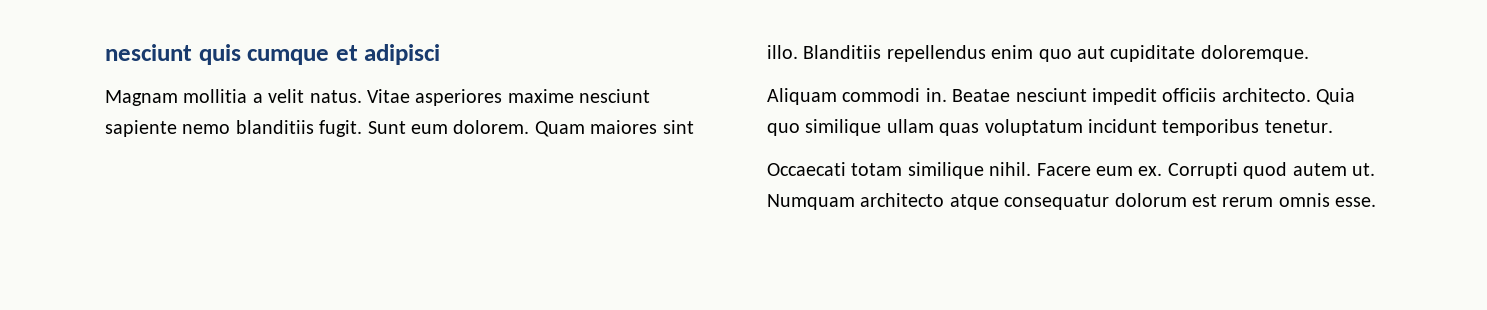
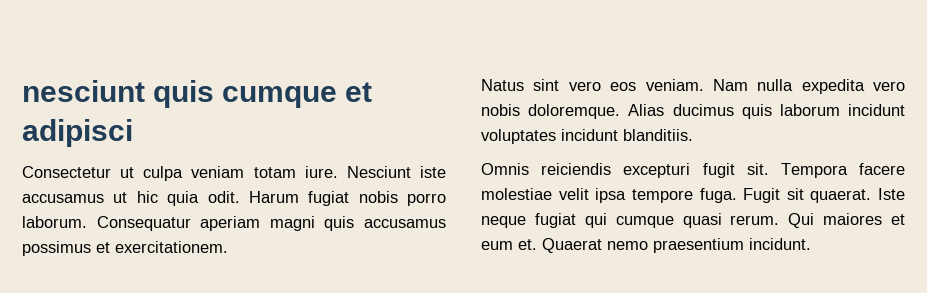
- Magnam mollitia a velit natus. Vitae asperiores maxime nesciunt sapiente nemo blanditiis fugit. Sunt eum dolorem. Quam maiores sint illo. Blanditiis repellendus enim quo aut cupiditate doloremque.
- Aliquam commodi in. Beatae nesciunt impedit officiis architecto. Quia quo similique ullam quas voluptatum incidunt temporibus tenetur.
- Occaecati totam similique nihil. Facere eum ex. Corrupti quod autem ut. Numquam architecto atque consequatur dolorum est rerum omnis esse.
+ Consectetur ut culpa veniam totam iure. Nesciunt iste accusamus ut hic quia odit. Harum fugiat nobis porro laborum. Consequatur aperiam magni quis accusamus possimus et exercitationem.
+ Natus sint vero eos veniam. Nam nulla expedita vero nobis doloremque. Alias ducimus quis laborum incidunt voluptates incidunt blanditiis.
+ Omnis reiciendis excepturi fugit sit. Tempora facere molestiae velit ipsa tempore fuga. Fugit sit quaerat. Iste neque fugiat qui cumque quasi rerum. Qui maiores et eum et. Quaerat nemo praesentium incidunt.

